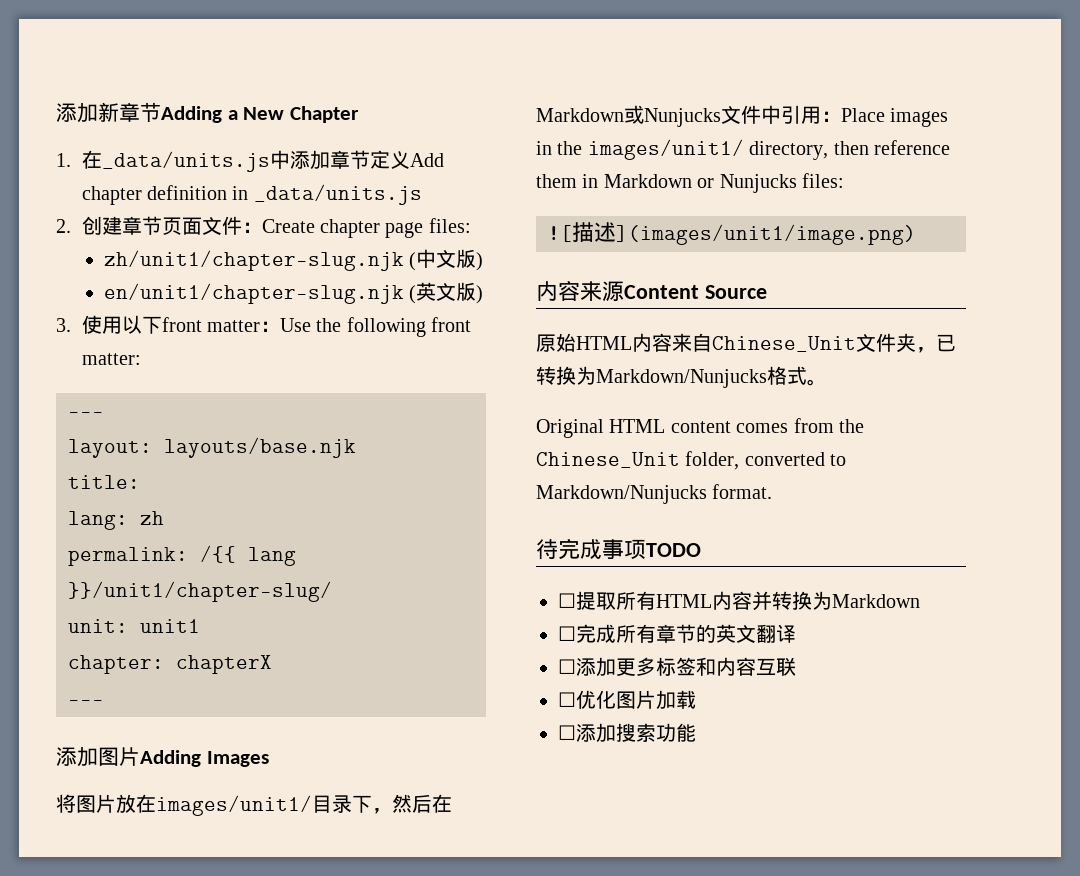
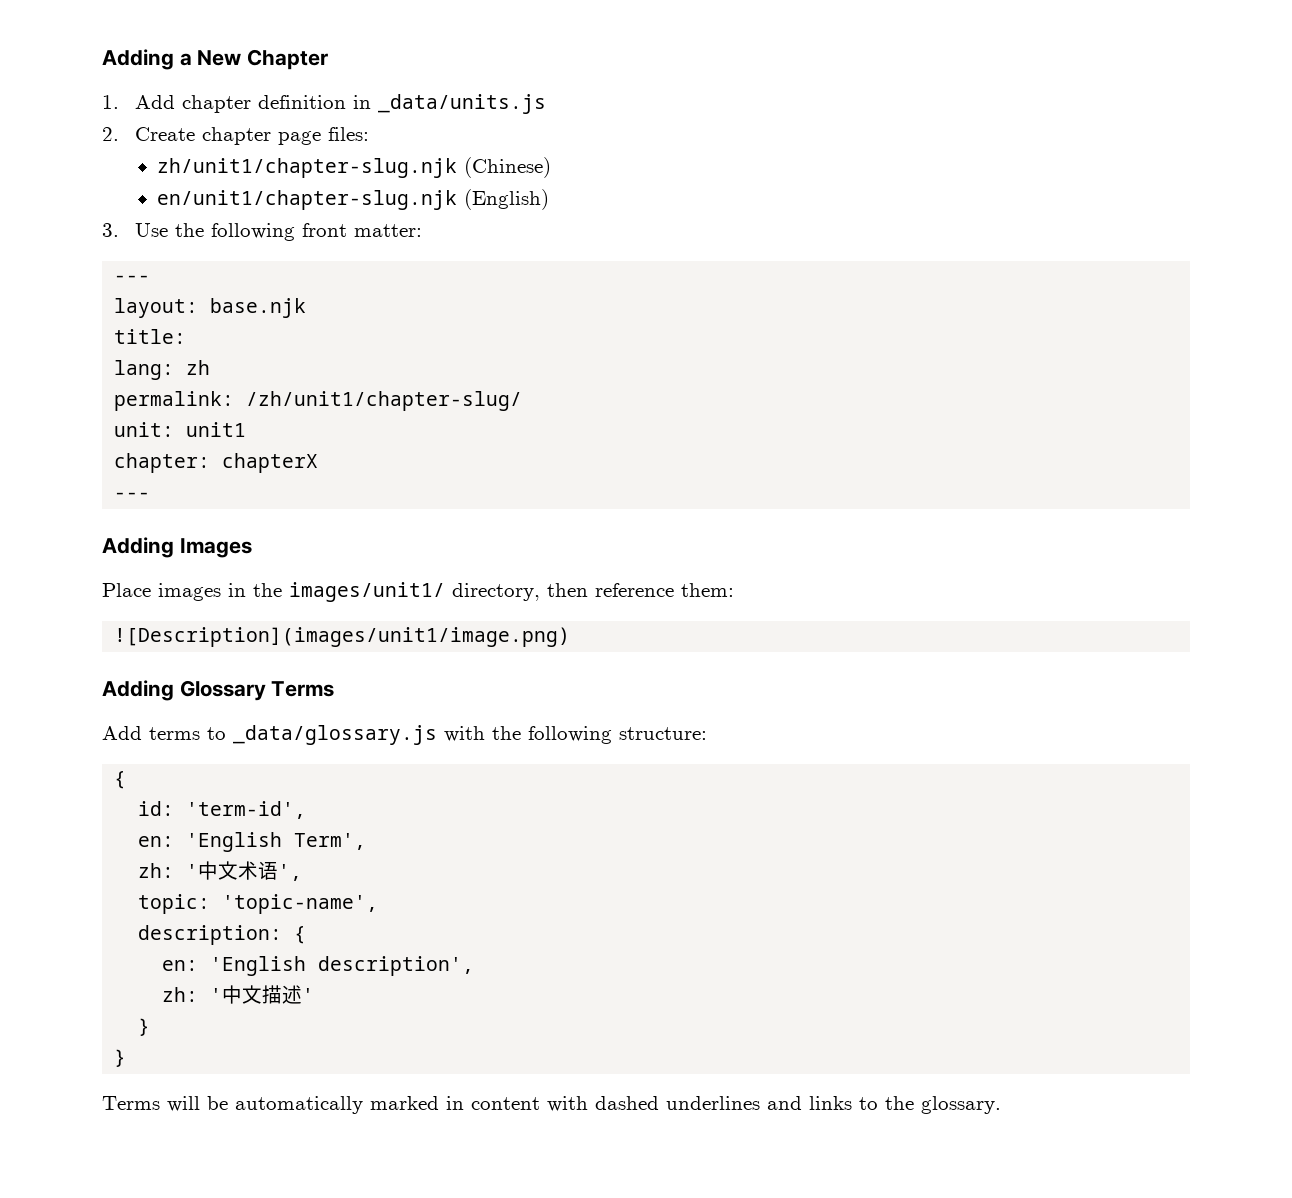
- 添加新章节Adding a New Chapter
+ Adding a New Chapter
- 1.在_data/units.js中添加章节定义Add chapter definition in _data/units.js
+ 1. Add chapter definition in _data/units.js
- 2.创建章节页面文件：Create chapter page files:
+ 2. Create chapter page files:
- zh/unit1/chapter-slug.njk (中文版)
- en/unit1/chapter-slug.njk (英文版)
- 3.使用以下front matter：Use the following front matter:
+ zh/unit1/chapter-slug.njk (Chinese)
+ en/unit1/chapter-slug.njk (English)
+ 3. Use the following front matter:
- layout: layouts/base.njk
+ layout: base.njk
- permalink: /{{ lang }}/unit1/chapter-slug/
+ permalink: /zh/unit1/chapter-slug/
- 添加图片Adding Images
+ Adding Images
- 将图片放在images/unit1/目录下，然后在Markdown或Nunjucks文件中引用：Place images in the images/unit1/ directory, then reference them in Markdown or Nunjucks files:
- ![描述](images/unit1/image.png)
- 内容来源Content Source
- 原始HTML内容来自Chinese_Unit文件夹，已转换为Markdown/Nunjucks格式。
- Original HTML content comes from the Chinese_Unit folder, converted to Markdown/Nunjucks format.
- 待完成事项TODO
- ☐提取所有HTML内容并转换为Markdown
- ☐完成所有章节的英文翻译
- ☐添加更多标签和内容互联
- ☐优化图片加载
- ☐添加搜索功能
+ Place images in the images/unit1/ directory, then reference them:
+ ![Description](images/unit1/image.png)
+ Adding Glossary Terms
+ Add terms to _data/glossary.js with the following structure:
+ {
+ id: 'term-id',
+ en: 'English Term',
+ zh: '中文术语',
+ topic: 'topic-name',
+ description: {
+ en: 'English description',
+ zh: '中文描述'
+ }
+ }
+ Terms will be automatically marked in content with dashed underlines and links to the glossary.

